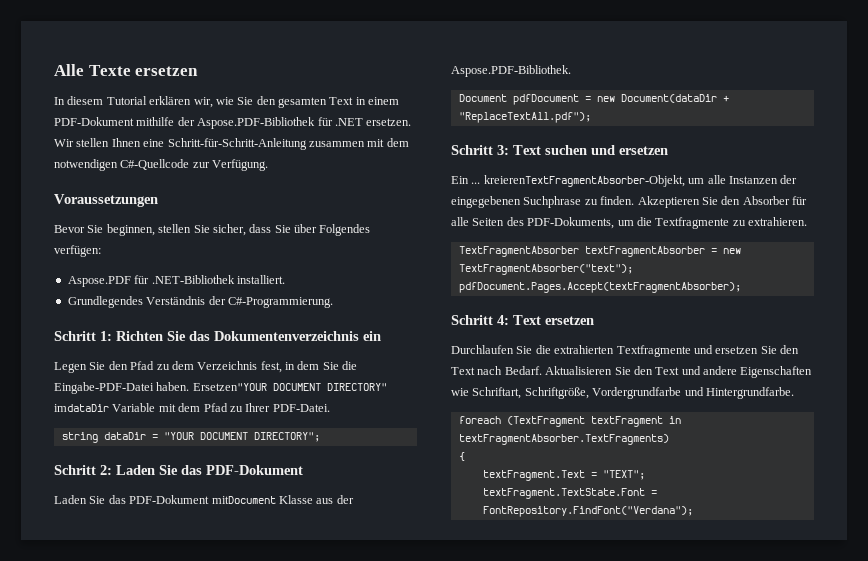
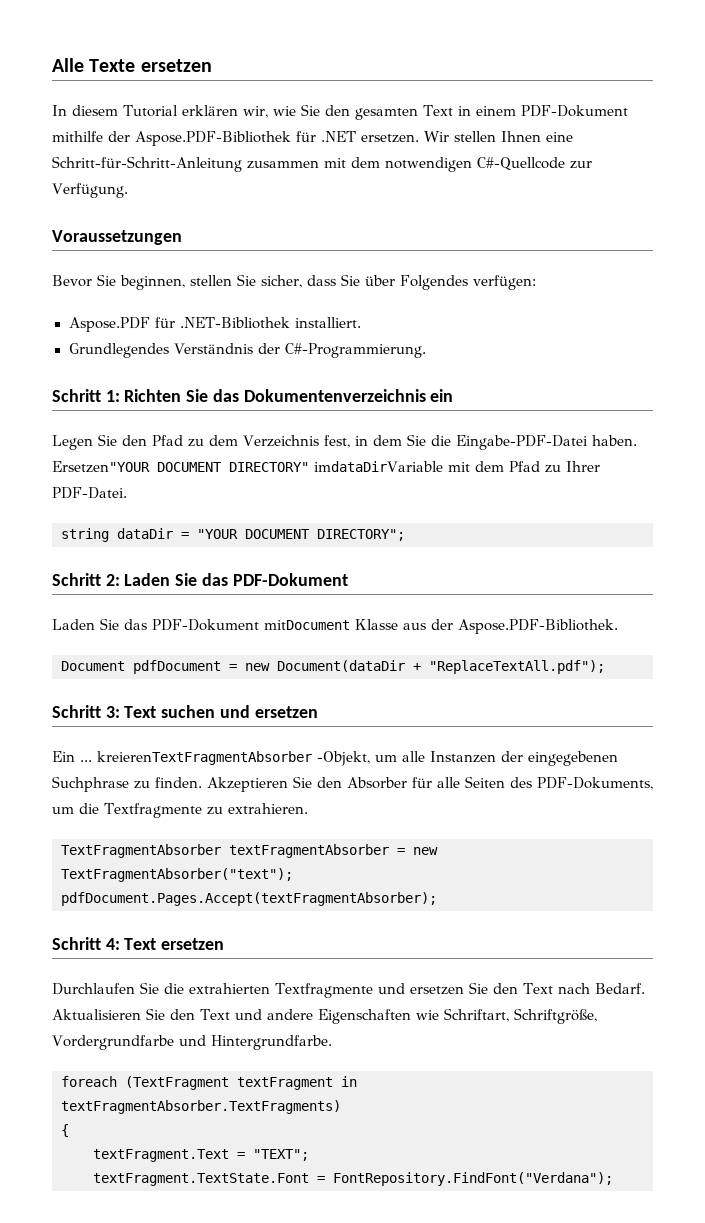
- Ersetzen"YOUR DOCUMENT DIRECTORY" imdataDir Variable mit dem Pfad zu Ihrer PDF-Datei.
+ Ersetzen"YOUR DOCUMENT DIRECTORY" imdataDirVariable mit dem Pfad zu Ihrer PDF-Datei.
- Ein ... kreierenTextFragmentAbsorber-Objekt, um alle Instanzen der eingegebenen Suchphrase zu finden.
+ Ein ... kreierenTextFragmentAbsorber -Objekt, um alle Instanzen der eingegebenen Suchphrase zu finden.

